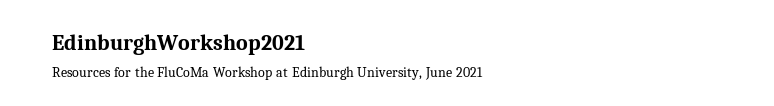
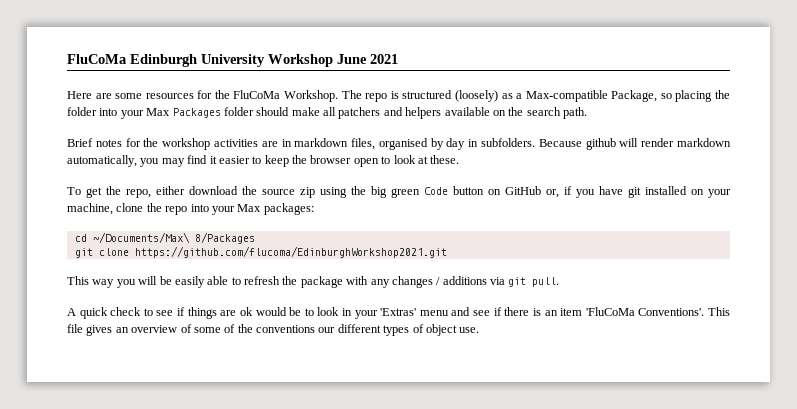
- EdinburghWorkshop2021
- Resources for the FluCoMa Workshop at Edinburgh University, June 2021
+ FluCoMa Edinburgh University Workshop June 2021
+ Here are some resources for the FluCoMa Workshop. The repo is structured (loosely) as a Max-compatible Package, so placing the folder into your Max Packages folder should make all patchers and helpers available on the search path.
+ Brief notes for the workshop activities are in markdown files, organised by day in subfolders. Because github will render markdown automatically, you may find it easier to keep the browser open to look at these.
+ To get the repo, either download the source zip using the big green Code button on GitHub or, if you have git installed on your machine, clone the repo into your Max packages:
+ cd ~/Documents/Max\ 8/Packages
+ git clone https://github.com/flucoma/EdinburghWorkshop2021.git
+ This way you will be easily able to refresh the package with any changes / additions via git pull.
+ A quick check to see if things are ok would be to look in your 'Extras' menu and see if there is an item 'FluCoMa Conventions'. This file gives an overview of some of the conventions our different types of object use.

